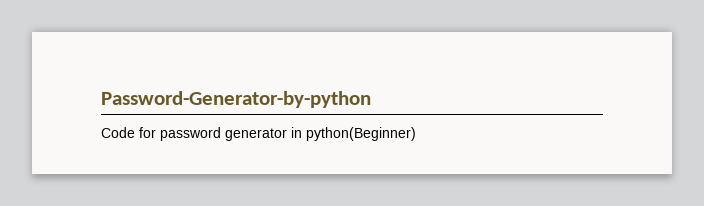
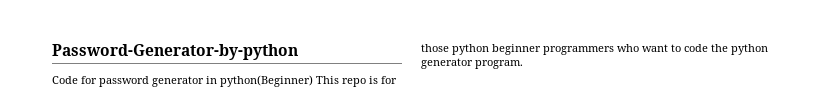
- Code for password generator in python(Beginner)
+ Code for password generator in python(Beginner) This repo is for those python beginner programmers who want to code the python generator program.

